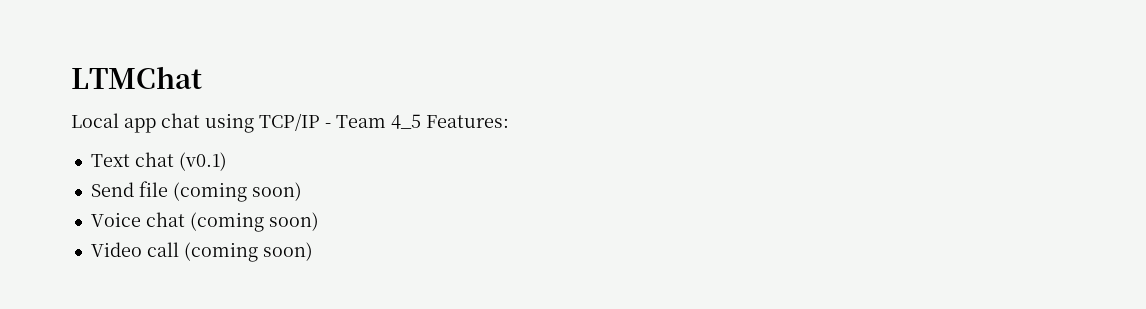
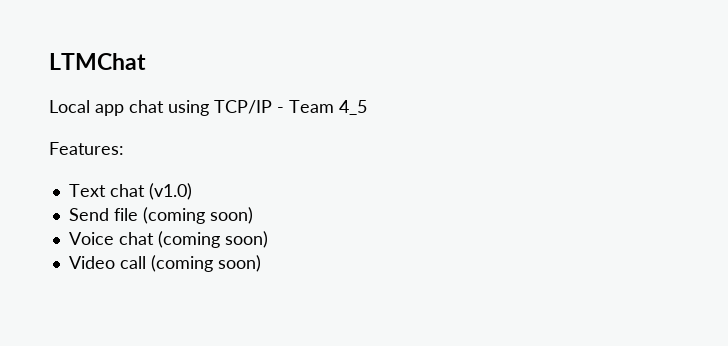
- Local app chat using TCP/IP - Team 4_5 Features:
+ Local app chat using TCP/IP - Team 4_5
+ Features:
- Text chat (v0.1)
+ Text chat (v1.0)

